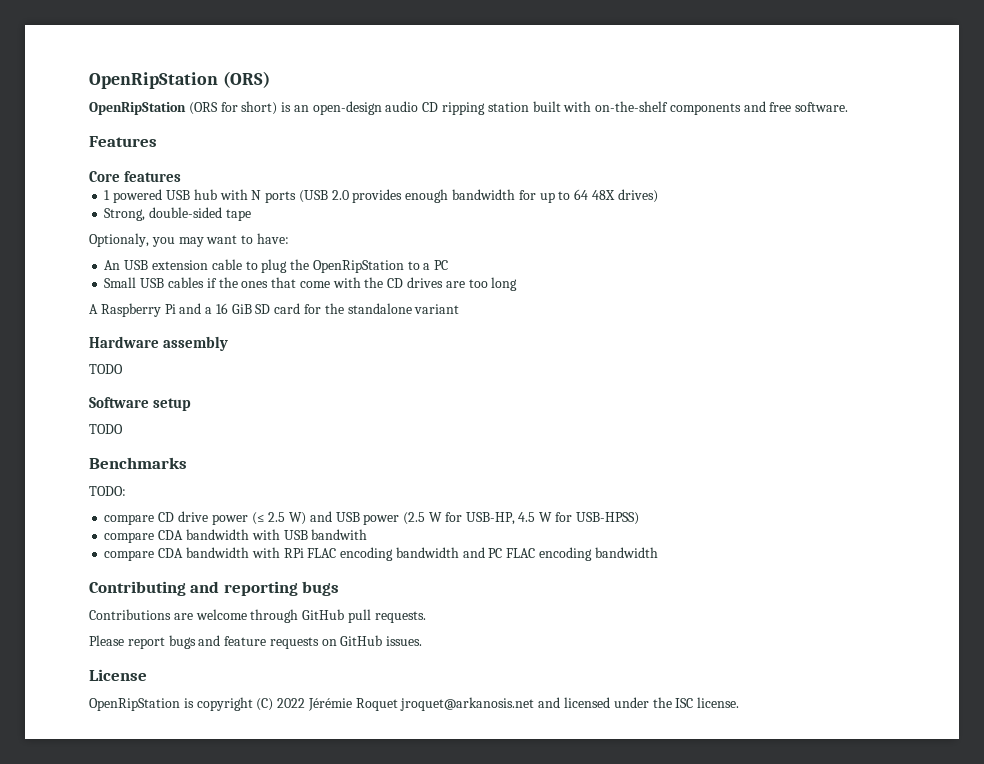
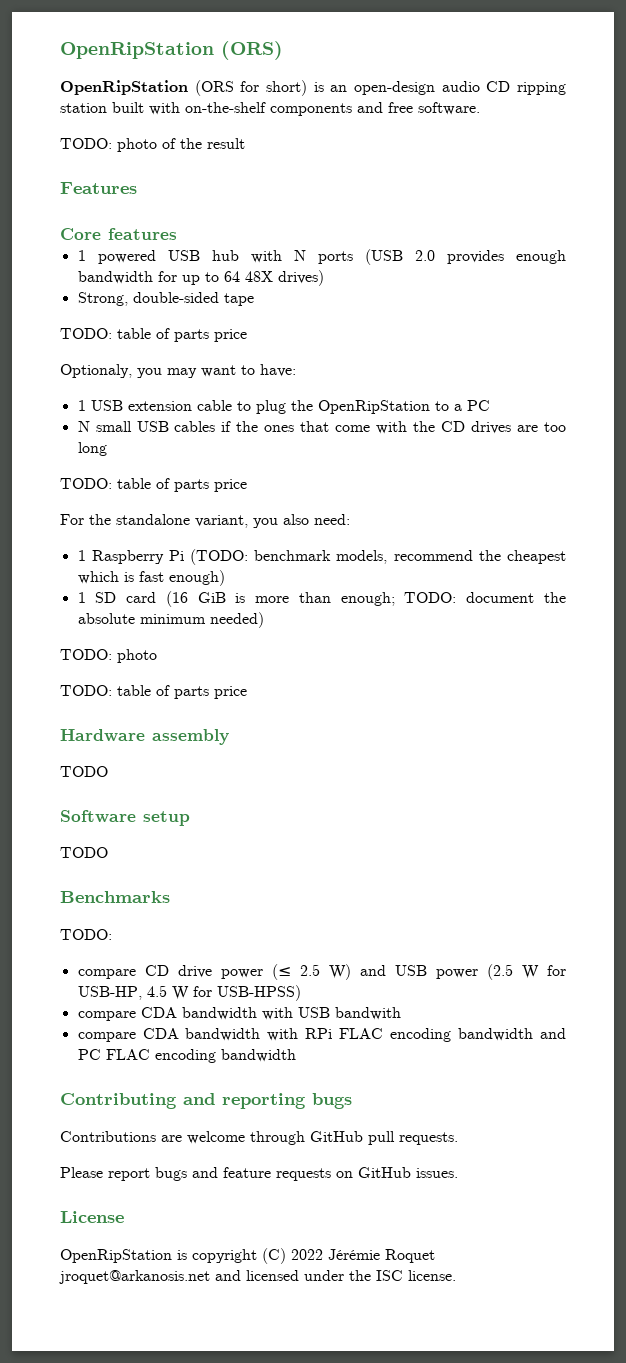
+ TODO: photo of the result
  Strong, double-sided tape
+ TODO: table of parts price
- An USB extension cable to plug the OpenRipStation to a PC
+ 1 USB extension cable to plug the OpenRipStation to a PC
- Small USB cables if the ones that come with the CD drives are too long
- A Raspberry Pi and a 16 GiB SD card for the standalone variant
+ N small USB cables if the ones that come with the CD drives are too long
+ TODO: table of parts price
+ For the standalone variant, you also need:
+ 1 Raspberry Pi (TODO: benchmark models, recommend the cheapest which is fast enough)
+ 1 SD card (16 GiB is more than enough; TODO: document the absolute minimum needed)
+ TODO: photo
+ TODO: table of parts price

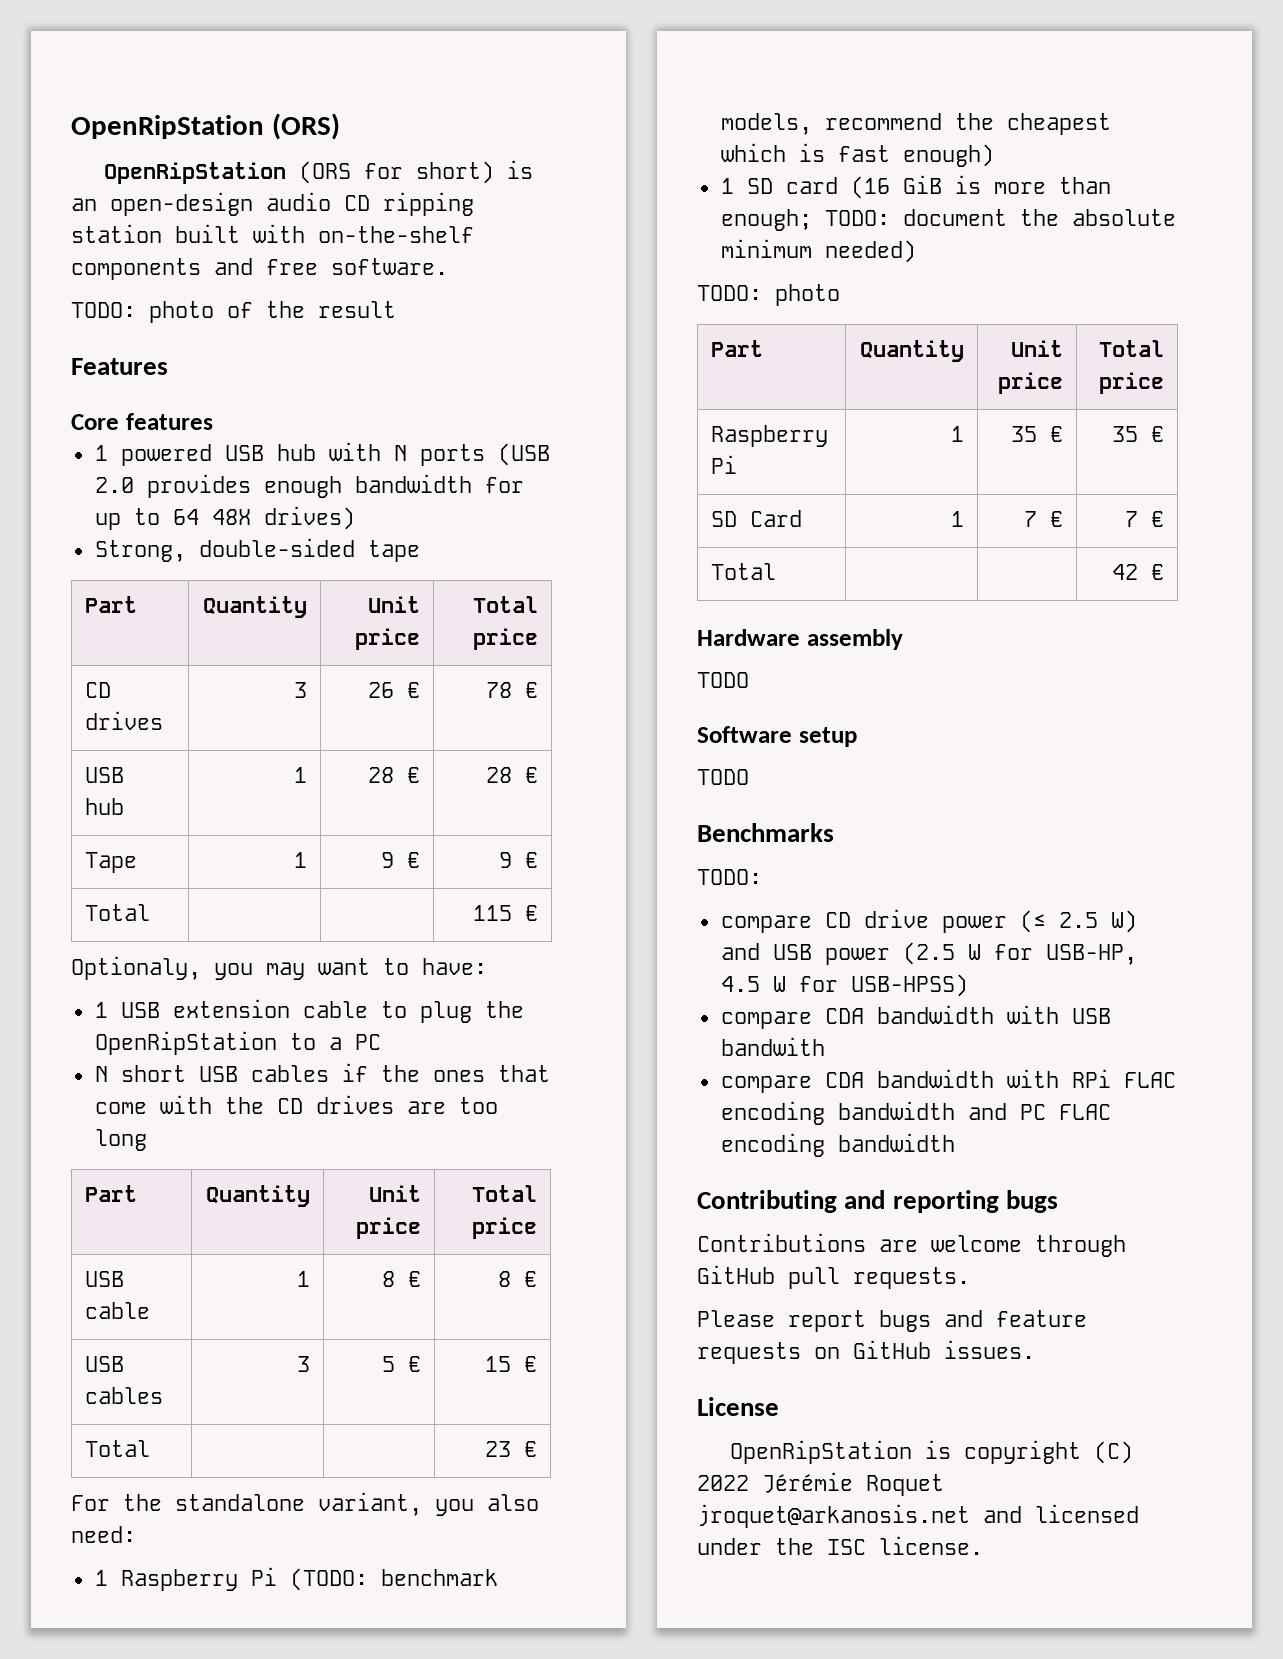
  Strong, double-sided tape
- TODO: table of parts price
+ Part | Quantity | Unit price | Total price
+ CD drives | 3 | 26 € | 78 €
+ USB hub | 1 | 28 € | 28 €
+ Tape | 1 | 9 € | 9 €
+ Total | | | 115 €
- N small USB cables if the ones that come with the CD drives are too long
- TODO: table of parts price
+ N short USB cables if the ones that come with the CD drives are too long
+ Part | Quantity | Unit price | Total price
+ USB cable | 1 | 8 € | 8 €
+ USB cables | 3 | 5 € | 15 €
+ Total | | | 23 €
  1 SD card (16 GiB is more than enough; TODO: document the absolute minimum needed)
  TODO: photo
- TODO: table of parts price
+ Part | Quantity | Unit price | Total price
+ Raspberry Pi | 1 | 35 € | 35 €
+ SD Card | 1 | 7 € | 7 €
+ Total | | | 42 €

